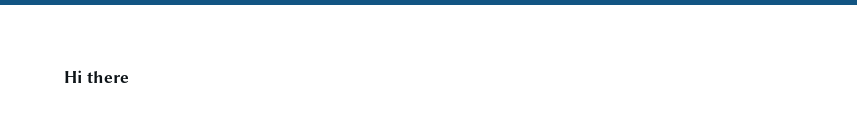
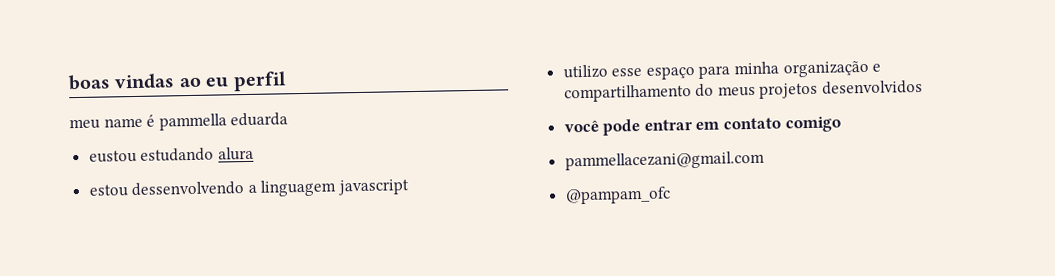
- Hi there
+ boas vindas ao eu perfil
+ meu name é pammella eduarda
+ eustou estudando alura
+ estou dessenvolvendo a linguagem javascript
+ utilizo esse espaço para minha organização e compartilhamento do meus projetos desenvolvidos
+ você pode entrar em contato comigo
+ pammellacezani@gmail.com
+ @pampam_ofc

